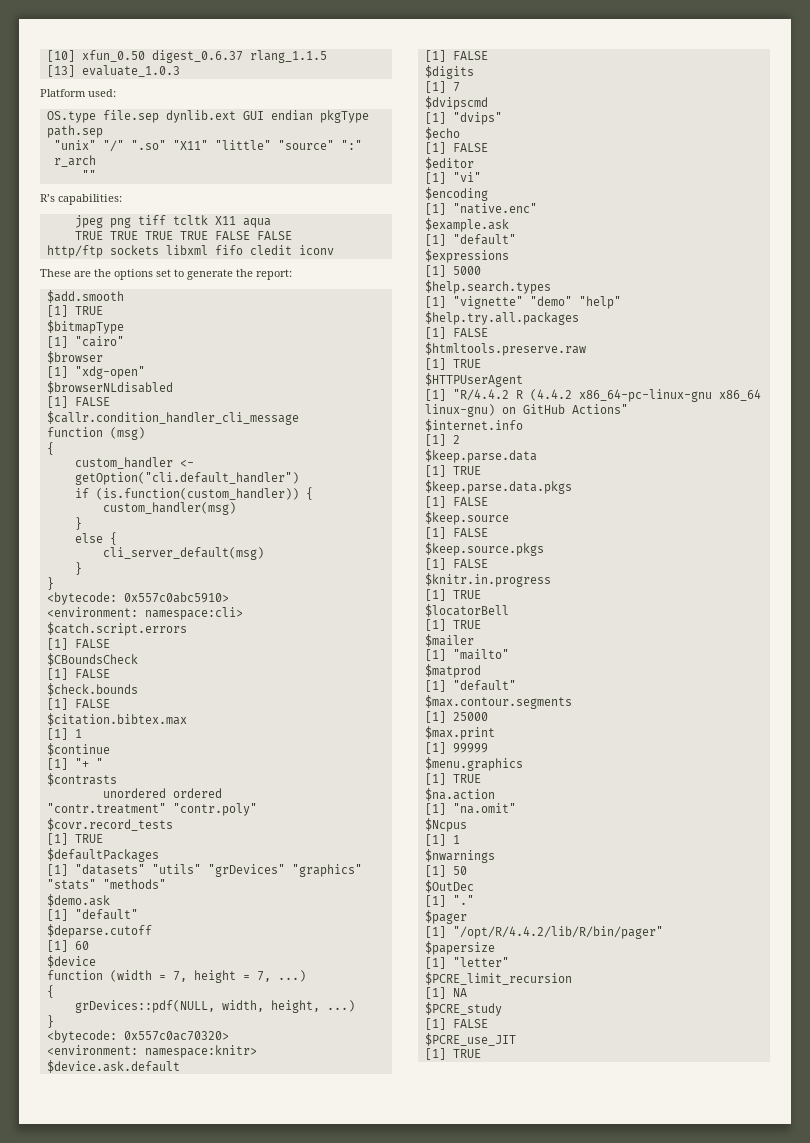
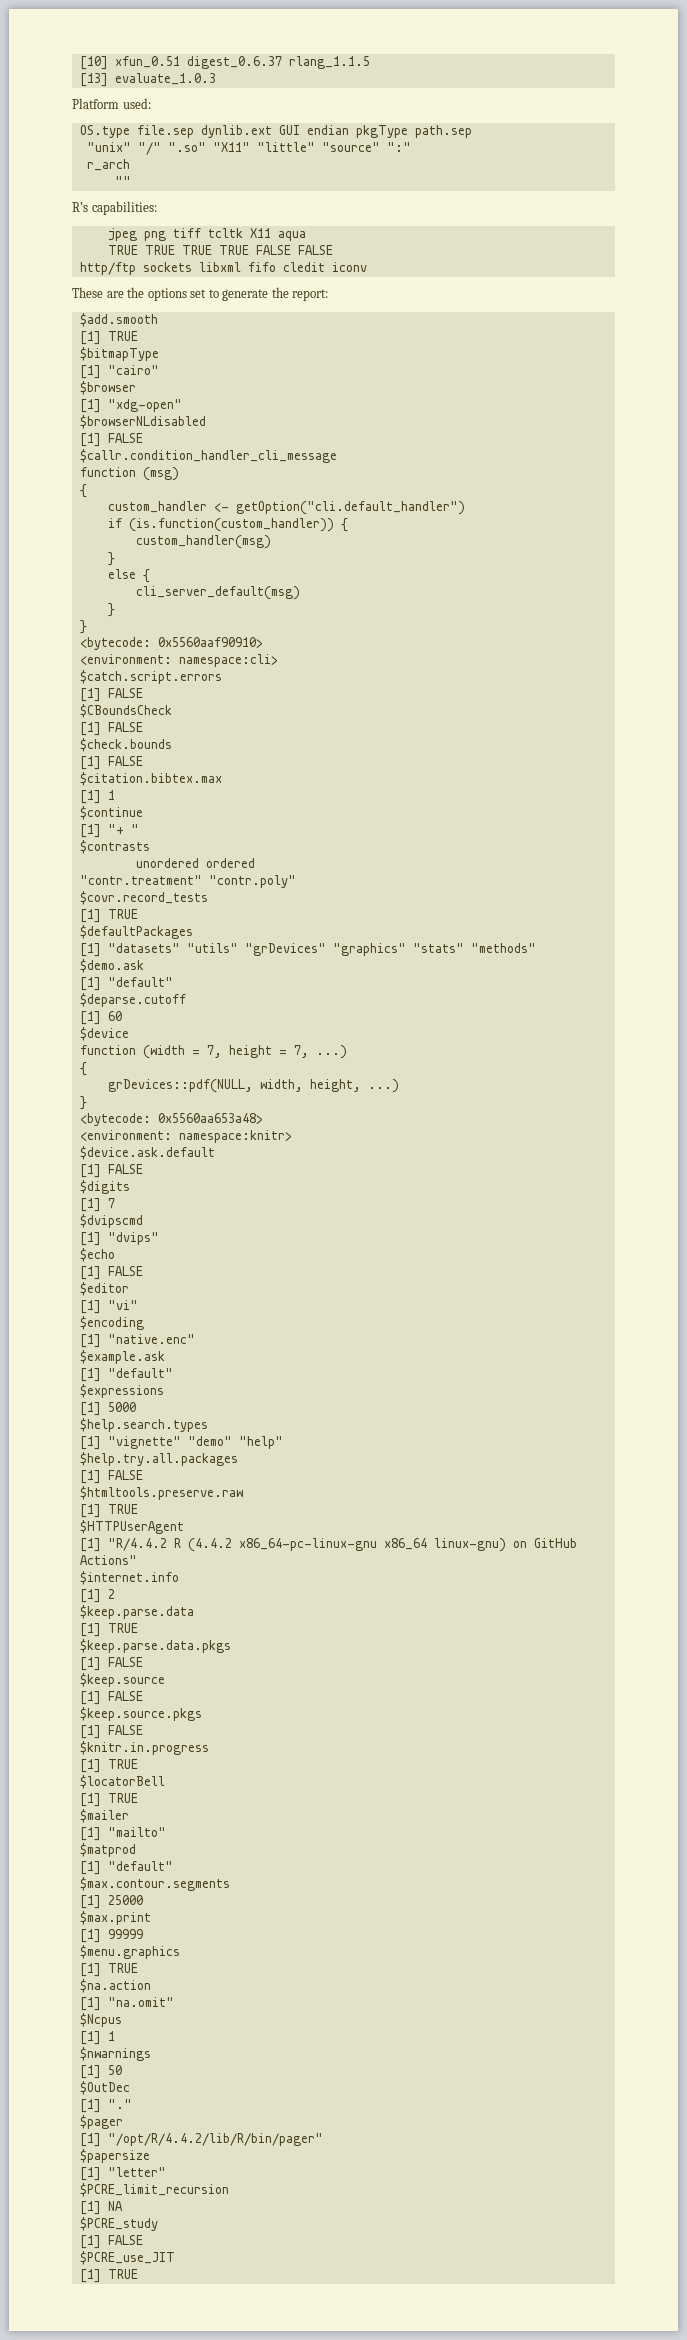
- [10] xfun_0.50 digest_0.6.37 rlang_1.1.5
+ [10] xfun_0.51 digest_0.6.37 rlang_1.1.5
- <bytecode: 0x557c0abc5910>
+ <bytecode: 0x5560aaf90910>
- <bytecode: 0x557c0ac70320>
+ <bytecode: 0x5560aa653a48>

